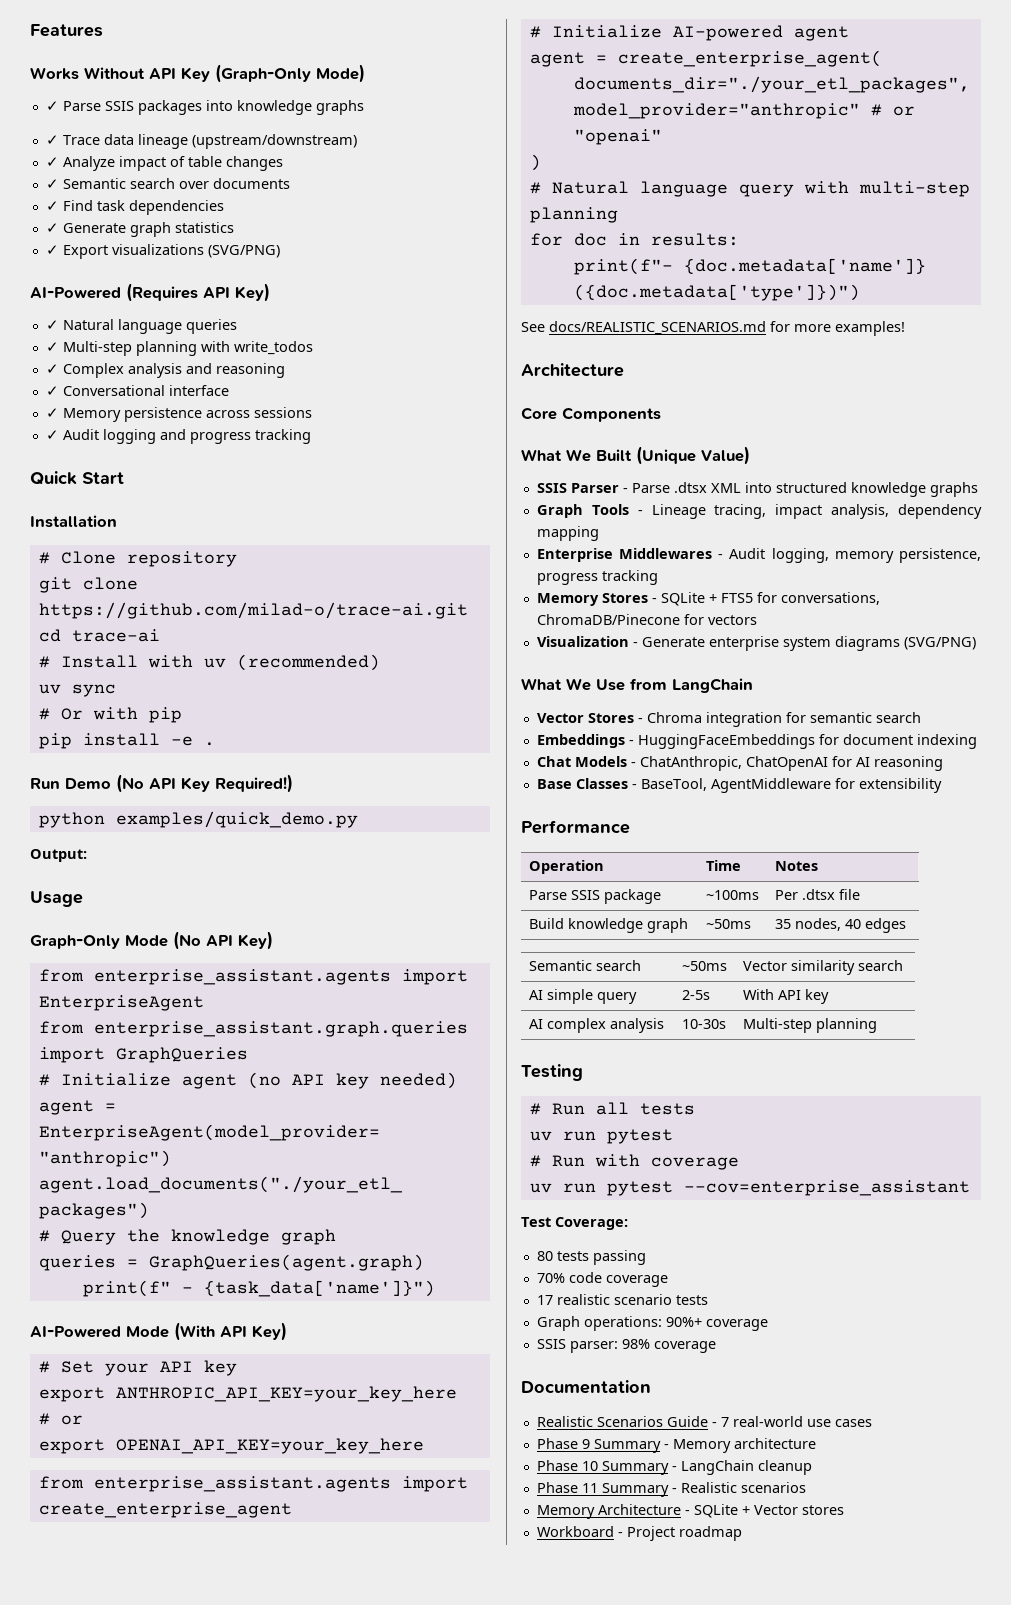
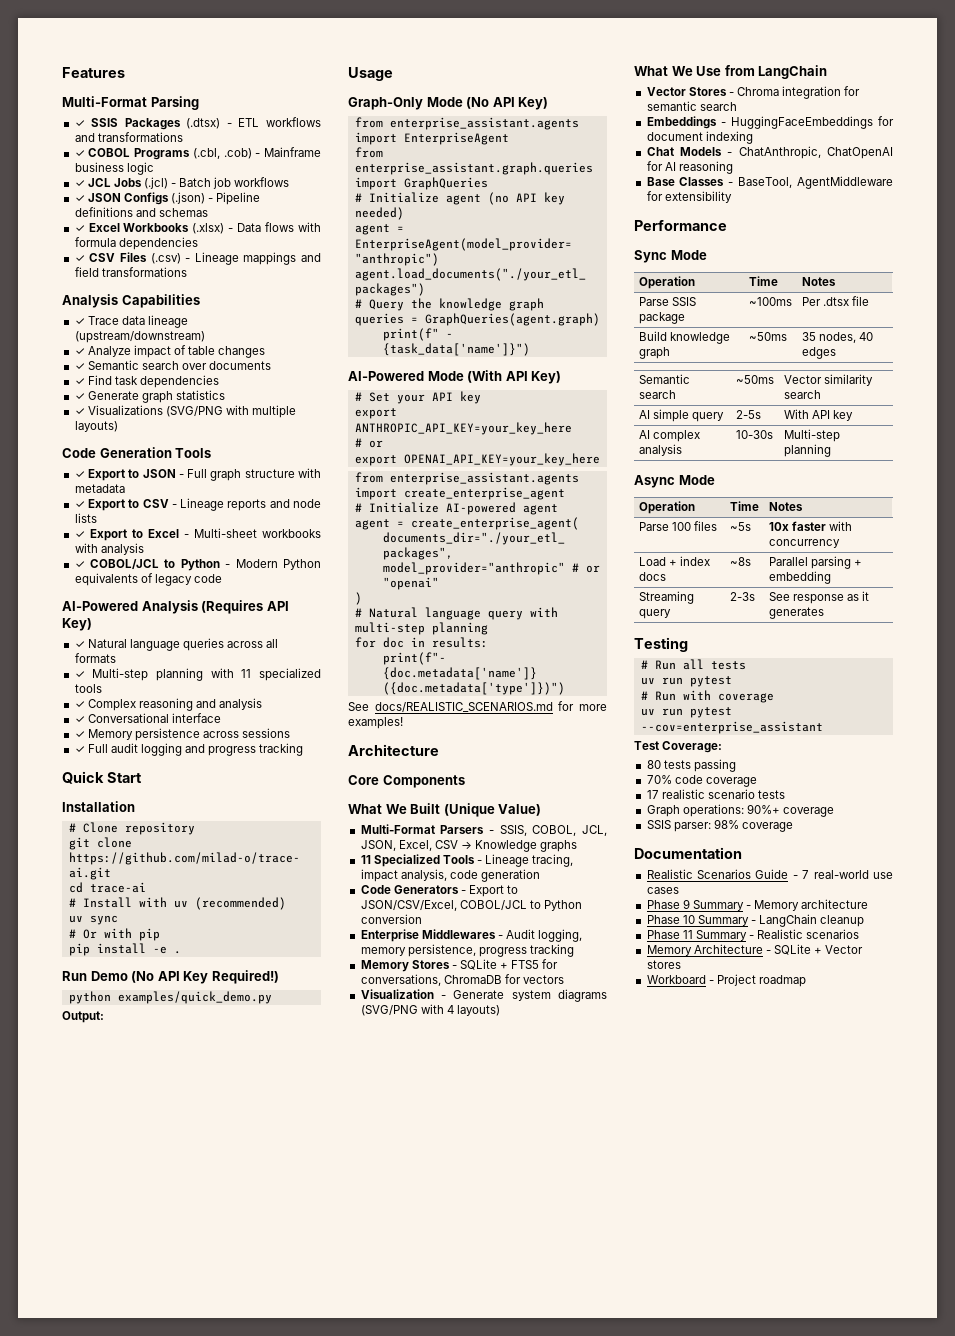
- Works Without API Key (Graph-Only Mode)
- ✓ Parse SSIS packages into knowledge graphs
+ Multi-Format Parsing
+ ✓ SSIS Packages (.dtsx) - ETL workflows and transformations
+ ✓ COBOL Programs (.cbl, .cob) - Mainframe business logic
+ ✓ JCL Jobs (.jcl) - Batch job workflows
+ ✓ JSON Configs (.json) - Pipeline definitions and schemas
+ ✓ Excel Workbooks (.xlsx) - Data flows with formula dependencies
+ ✓ CSV Files (.csv) - Lineage mappings and field transformations
+ Analysis Capabilities
- ✓ Export visualizations (SVG/PNG)
- AI-Powered (Requires API Key)
+ ✓ Visualizations (SVG/PNG with multiple layouts)
+ Code Generation Tools
+ ✓ Export to JSON - Full graph structure with metadata
+ ✓ Export to CSV - Lineage reports and node lists
+ ✓ Export to Excel - Multi-sheet workbooks with analysis
+ ✓ COBOL/JCL to Python - Modern Python equivalents of legacy code
+ AI-Powered Analysis (Requires API Key)
- ✓ Natural language queries
+ ✓ Natural language queries across all formats
- ✓ Multi-step planning with write_todos
+ ✓ Multi-step planning with 11 specialized tools
- ✓ Complex analysis and reasoning
+ ✓ Complex reasoning and analysis
- ✓ Audit logging and progress tracking
+ ✓ Full audit logging and progress tracking
- SSIS Parser - Parse .dtsx XML into structured knowledge graphs
- Graph Tools - Lineage tracing, impact analysis, dependency mapping
+ Multi-Format Parsers - SSIS, COBOL, JCL, JSON, Excel, CSV → Knowledge graphs
+ 11 Specialized Tools - Lineage tracing, impact analysis, code generation
+ Code Generators - Export to JSON/CSV/Excel, COBOL/JCL to Python conversion
- Memory Stores - SQLite + FTS5 for conversations, ChromaDB/Pinecone for vectors
+ Memory Stores - SQLite + FTS5 for conversations, ChromaDB for vectors
- Visualization - Generate enterprise system diagrams (SVG/PNG)
+ Visualization - Generate system diagrams (SVG/PNG with 4 layouts)
+ Sync Mode
+ Async Mode
+ Operation | Time | Notes
+ Parse 100 files | ~5s | 10x faster with concurrency
+ Load + index docs | ~8s | Parallel parsing + embedding
+ Streaming query | 2-3s | See response as it generates

